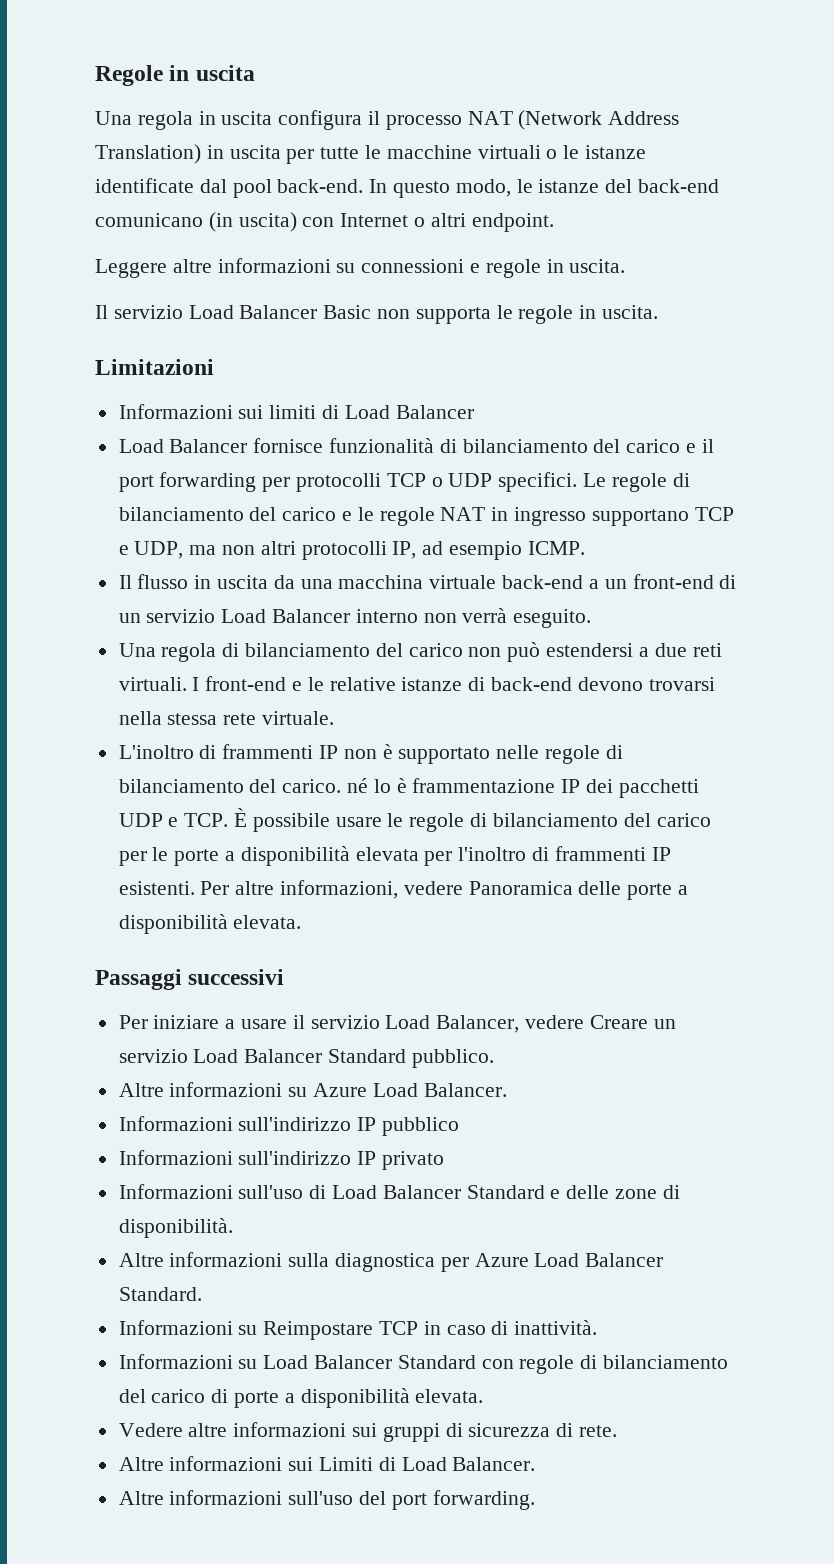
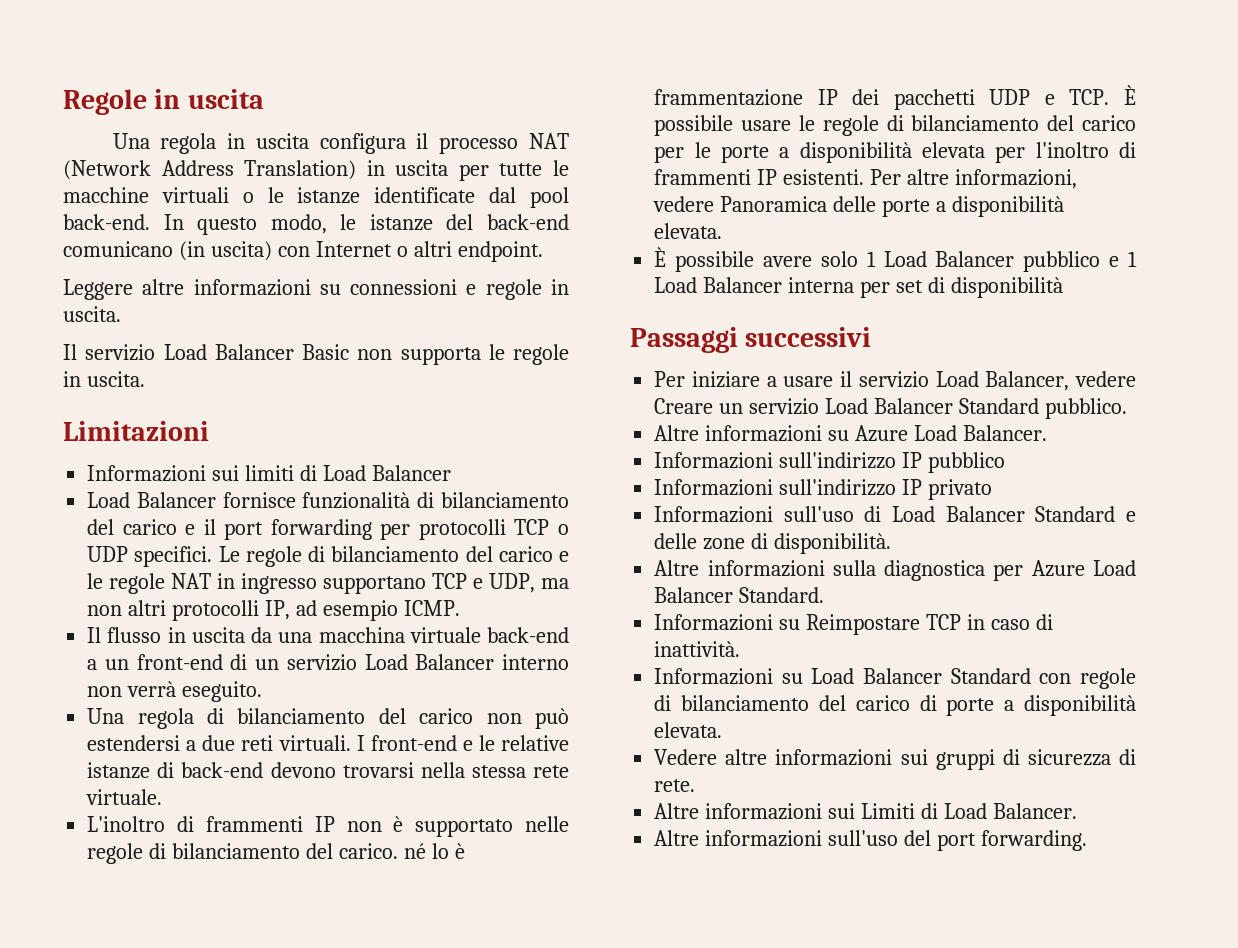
+ È possibile avere solo 1 Load Balancer pubblico e 1 Load Balancer interna per set di disponibilità

